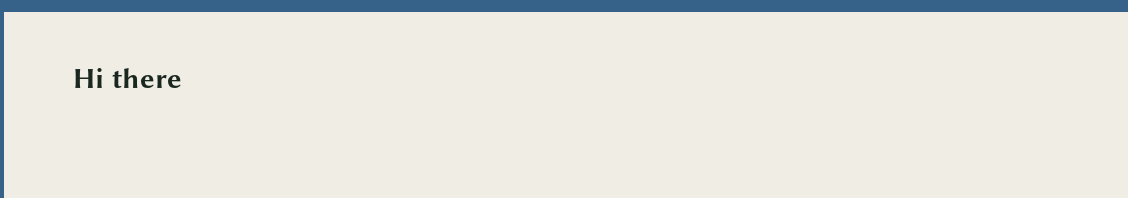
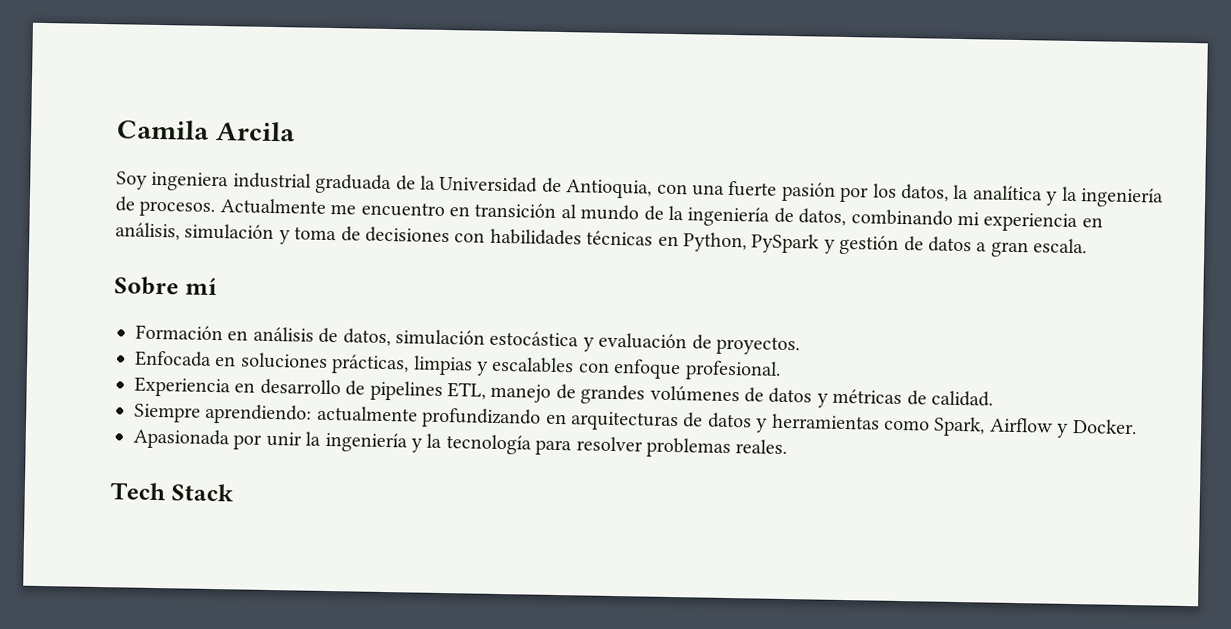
- Hi there
+ Camila Arcila
+ Soy ingeniera industrial graduada de la Universidad de Antioquia, con una fuerte pasión por los datos, la analítica y la ingeniería de procesos. Actualmente me encuentro en transición al mundo de la ingeniería de datos, combinando mi experiencia en análisis, simulación y toma de decisiones con habilidades técnicas en Python, PySpark y gestión de datos a gran escala.
+ Sobre mí
+ Formación en análisis de datos, simulación estocástica y evaluación de proyectos.
+ Enfocada en soluciones prácticas, limpias y escalables con enfoque profesional.
+ Experiencia en desarrollo de pipelines ETL, manejo de grandes volúmenes de datos y métricas de calidad.
+ Siempre aprendiendo: actualmente profundizando en arquitecturas de datos y herramientas como Spark, Airflow y Docker.
+ Apasionada por unir la ingeniería y la tecnología para resolver problemas reales.
+ Tech Stack

